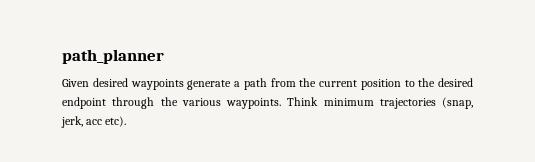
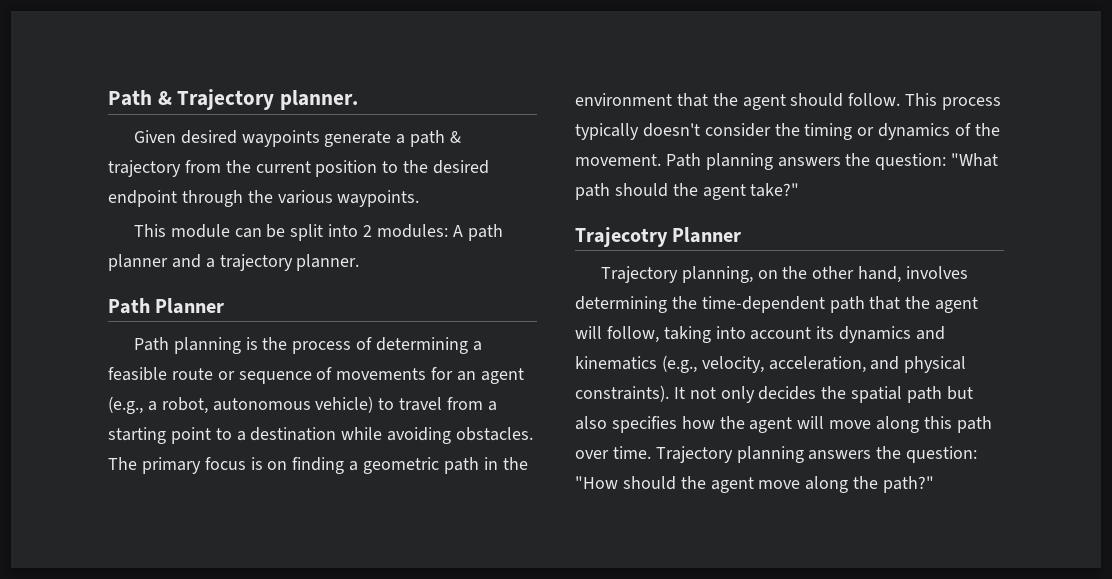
- path_planner
+ Path & Trajectory planner.
- Given desired waypoints generate a path from the current position to the desired endpoint through the various waypoints. Think minimum trajectories (snap, jerk, acc etc).
+ Given desired waypoints generate a path & trajectory from the current position to the desired endpoint through the various waypoints.
+ This module can be split into 2 modules: A path planner and a trajectory planner.
+ Path Planner
+ Path planning is the process of determining a feasible route or sequence of movements for an agent (e.g., a robot, autonomous vehicle) to travel from a starting point to a destination while avoiding obstacles. The primary focus is on finding a geometric path in the environment that the agent should follow. This process typically doesn't consider the timing or dynamics of the movement. Path planning answers the question: "What path should the agent take?"
+ Trajecotry Planner
+ Trajectory planning, on the other hand, involves determining the time-dependent path that the agent will follow, taking into account its dynamics and kinematics (e.g., velocity, acceleration, and physical constraints). It not only decides the spatial path but also specifies how the agent will move along this path over time. Trajectory planning answers the question: "How should the agent move along the path?"

